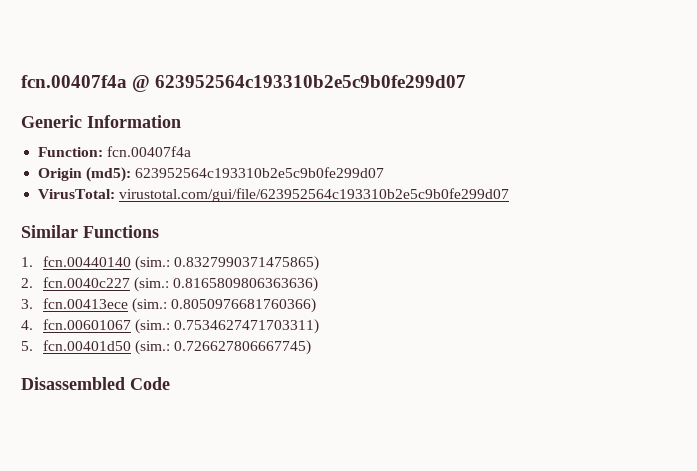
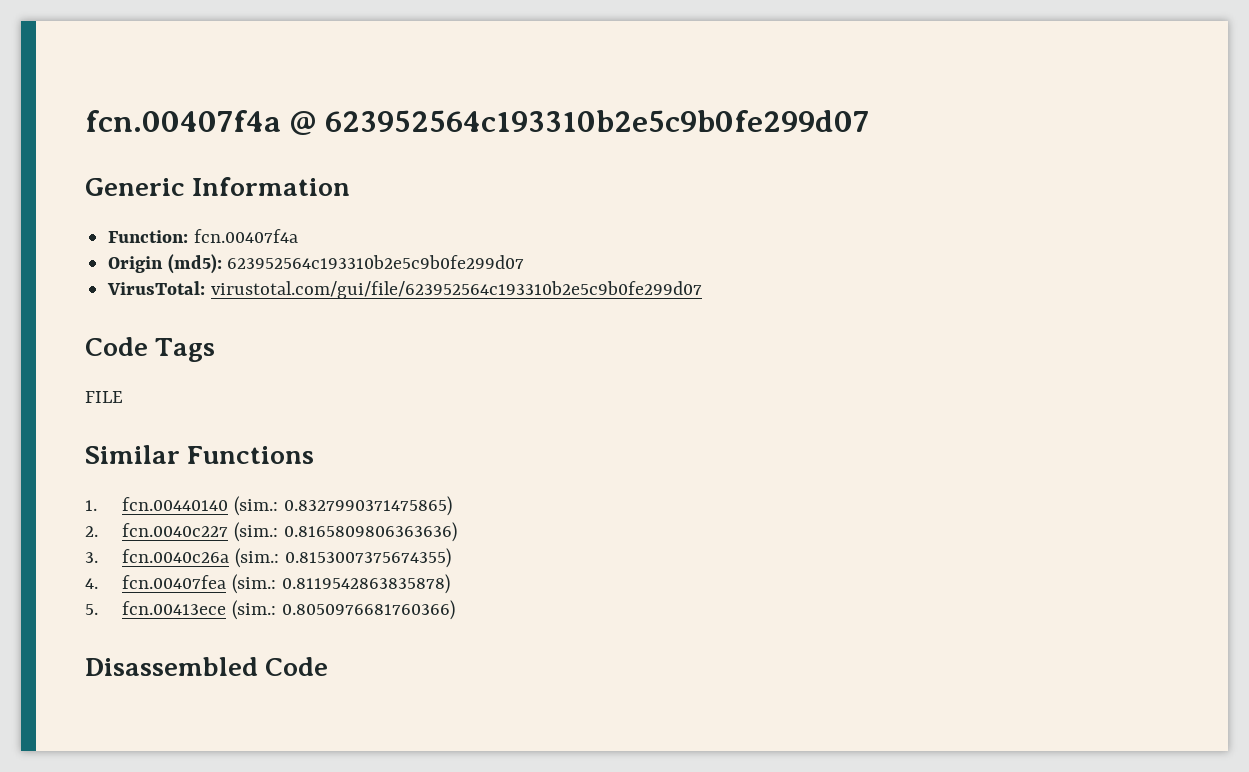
+ Code Tags
+ FILE
- 3. fcn.00413ece (sim.: 0.8050976681760366)
- 4. fcn.00601067 (sim.: 0.7534627471703311)
- 5. fcn.00401d50 (sim.: 0.726627806667745)
+ 3. fcn.0040c26a (sim.: 0.8153007375674355)
+ 4. fcn.00407fea (sim.: 0.8119542863835878)
+ 5. fcn.00413ece (sim.: 0.8050976681760366)

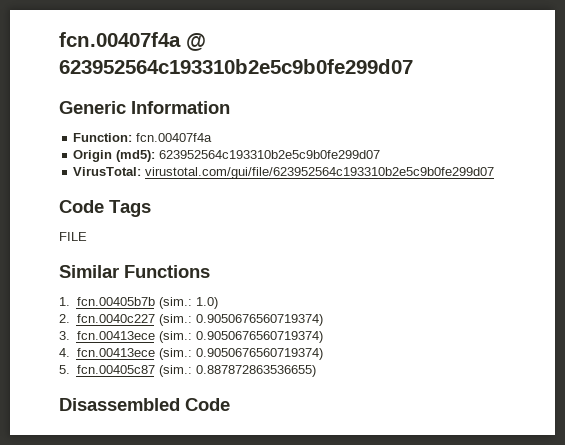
- 1. fcn.00440140 (sim.: 0.8327990371475865)
+ 1. fcn.00405b7b (sim.: 1.0)
- 2. fcn.0040c227 (sim.: 0.8165809806363636)
- 3. fcn.0040c26a (sim.: 0.8153007375674355)
- 4. fcn.00407fea (sim.: 0.8119542863835878)
- 5. fcn.00413ece (sim.: 0.8050976681760366)
+ 2. fcn.0040c227 (sim.: 0.9050676560719374)
+ 3. fcn.00413ece (sim.: 0.9050676560719374)
+ 4. fcn.00413ece (sim.: 0.9050676560719374)
+ 5. fcn.00405c87 (sim.: 0.887872863536655)

